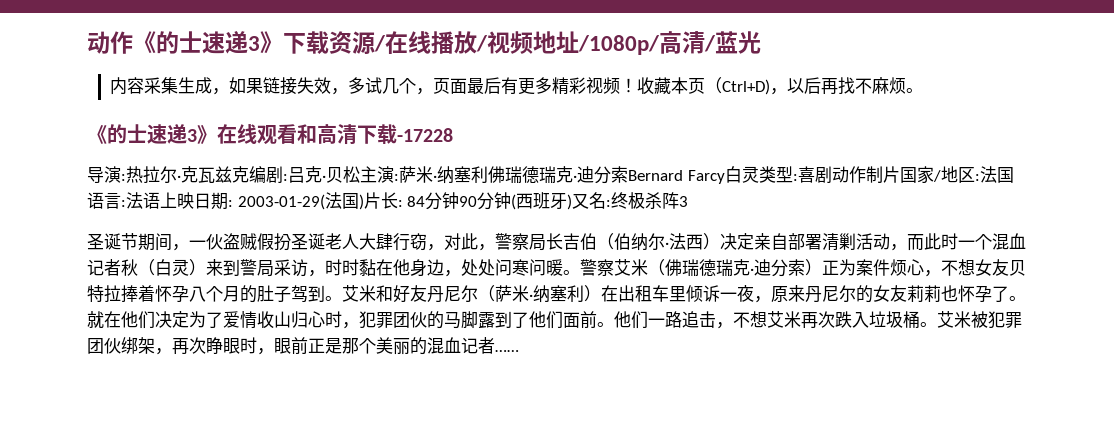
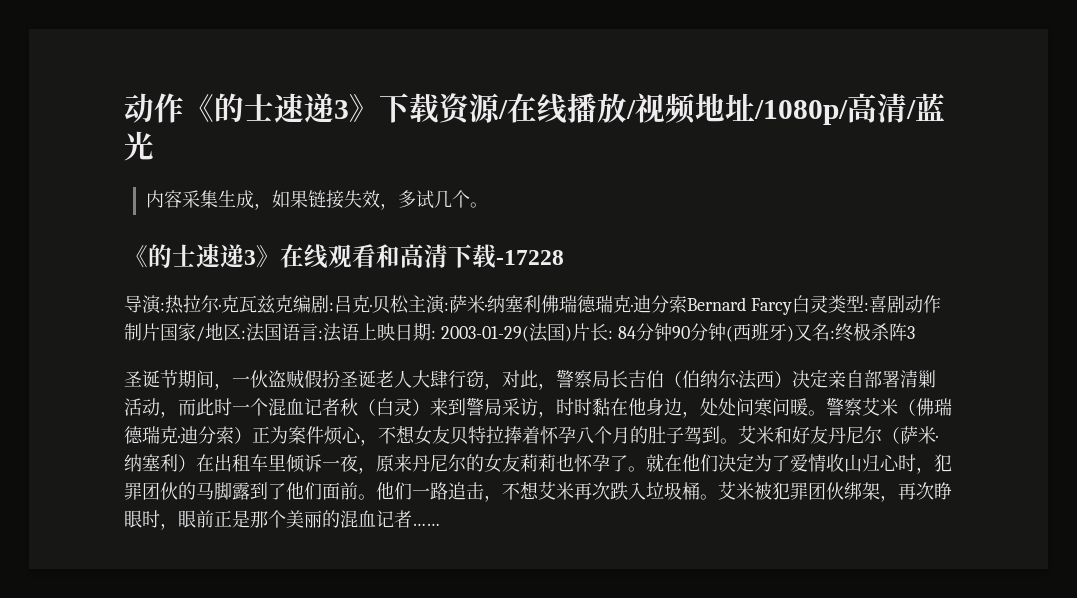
- 内容采集生成，如果链接失效，多试几个，页面最后有更多精彩视频！收藏本页（Ctrl+D)，以后再找不麻烦。
+ 内容采集生成，如果链接失效，多试几个。

